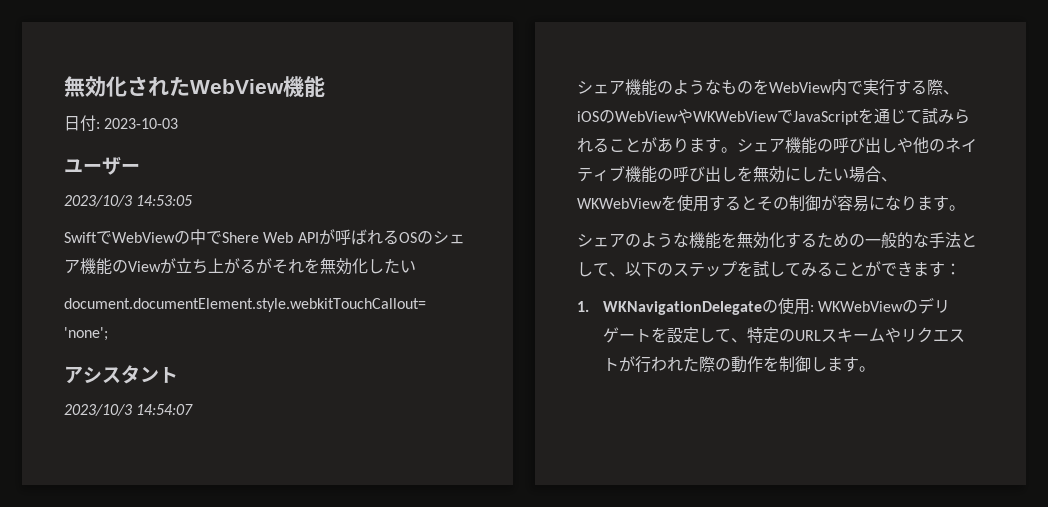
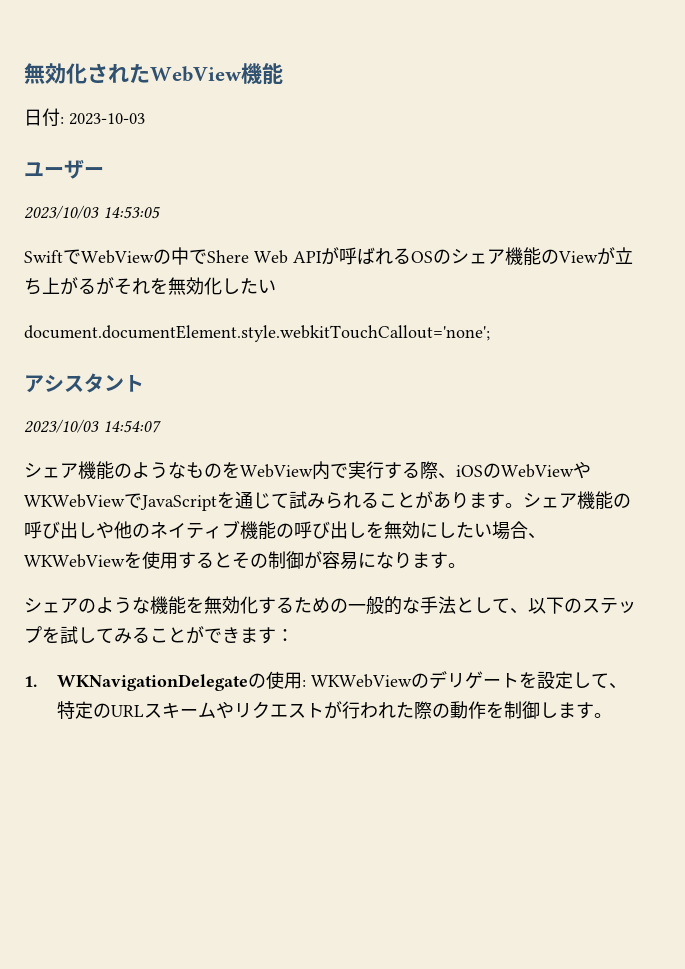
- 2023/10/3 14:53:05
+ 2023/10/03 14:53:05
- 2023/10/3 14:54:07
+ 2023/10/03 14:54:07

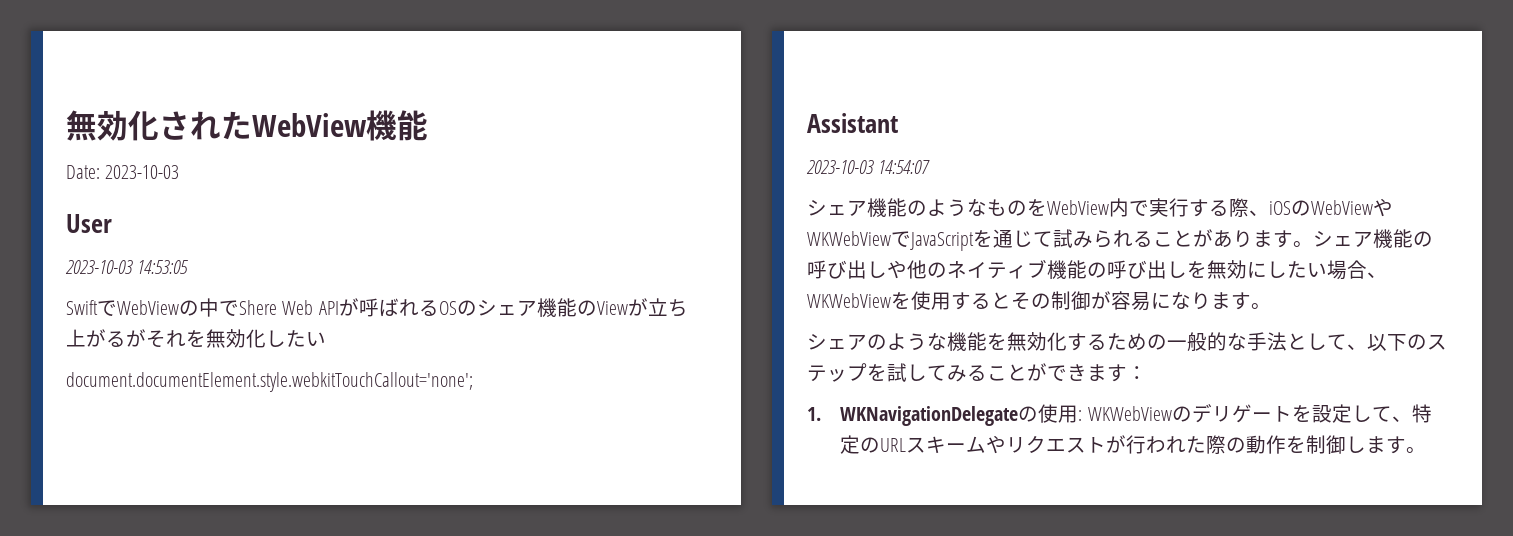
- 日付: 2023-10-03
+ Date: 2023-10-03
- ユーザー
- 2023/10/03 14:53:05
+ User
+ 2023-10-03 14:53:05
- アシスタント
- 2023/10/03 14:54:07
+ Assistant
+ 2023-10-03 14:54:07

